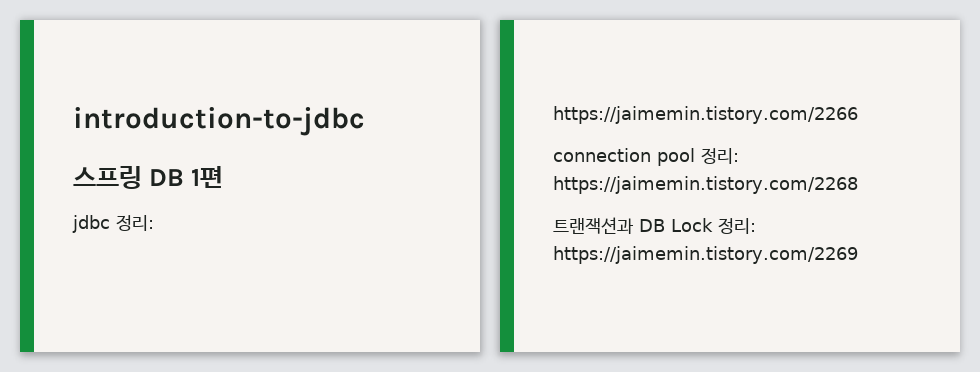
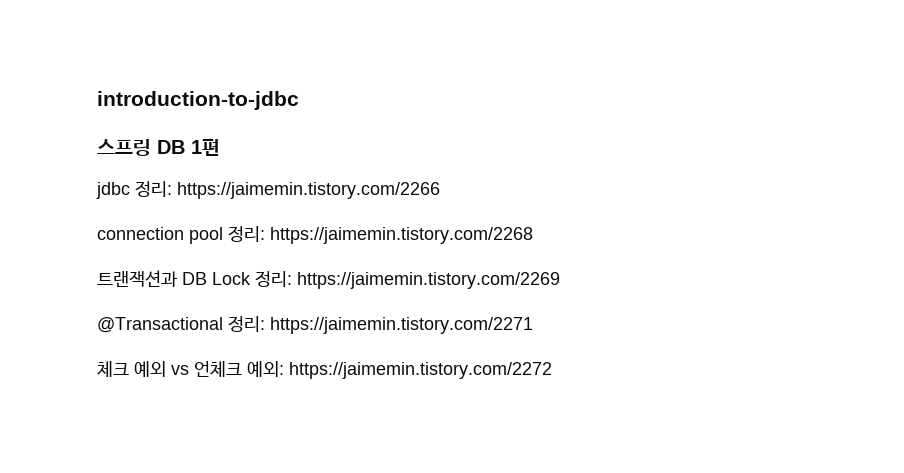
+ @Transactional 정리: https://jaimemin.tistory.com/2271
+ 체크 예외 vs 언체크 예외: https://jaimemin.tistory.com/2272

